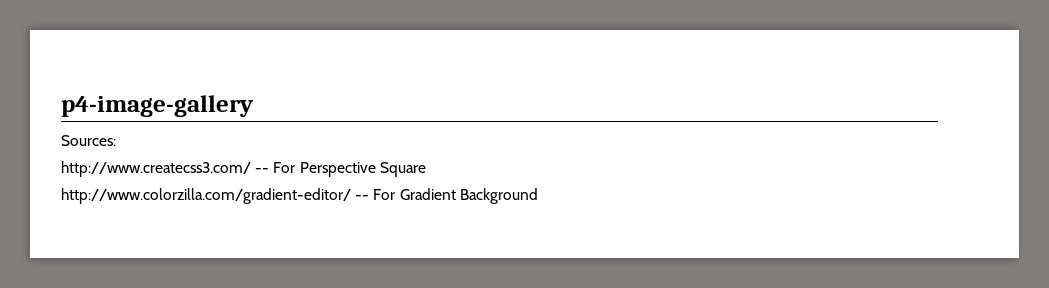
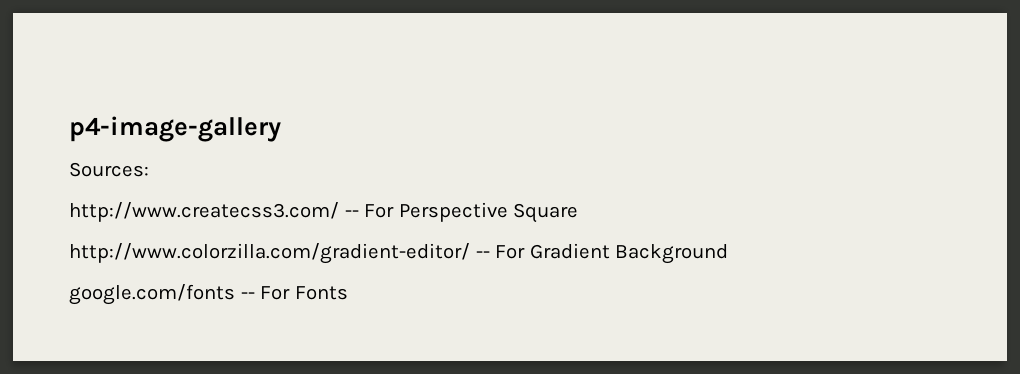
+ google.com/fonts -- For Fonts

